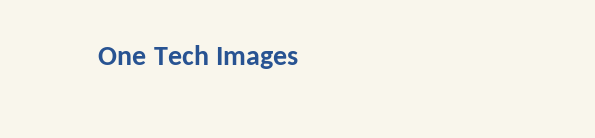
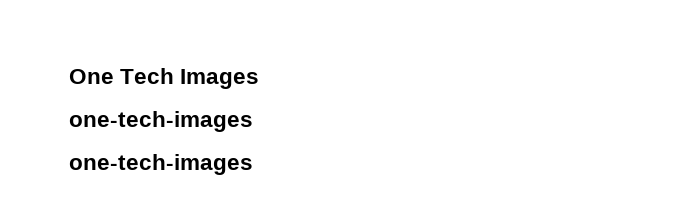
  One Tech Images
+ one-tech-images
+ one-tech-images

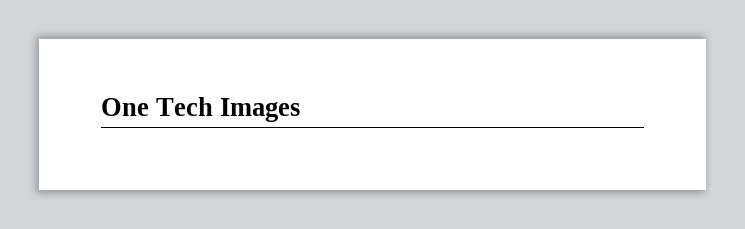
  One Tech Images
- one-tech-images
- one-tech-images

